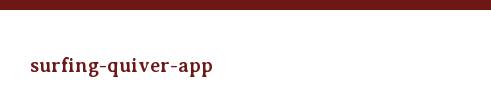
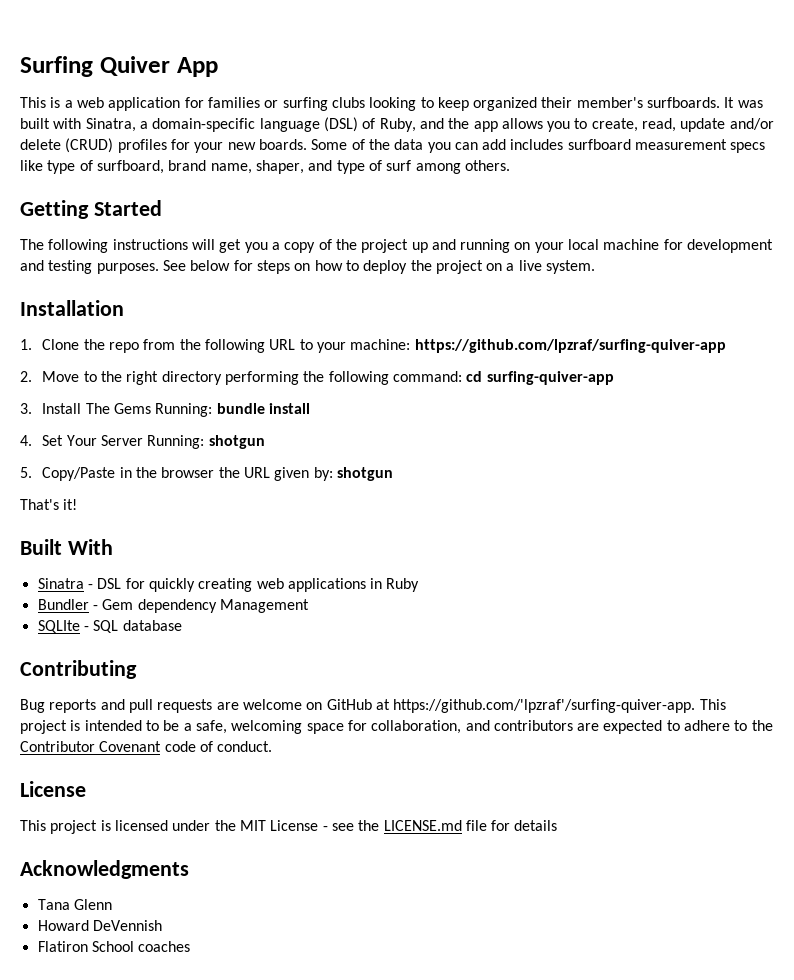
- surfing-quiver-app
+ Surfing Quiver App
+ This is a web application for families or surfing clubs looking to keep organized their member's surfboards. It was built with Sinatra, a domain-specific language (DSL) of Ruby, and the app allows you to create, read, update and/or delete (CRUD) profiles for your new boards. Some of the data you can add includes surfboard measurement specs like type of surfboard, brand name, shaper, and type of surf among others.
+ Getting Started
+ The following instructions will get you a copy of the project up and running on your local machine for development and testing purposes. See below for steps on how to deploy the project on a live system.
+ Installation
+ 1. Clone the repo from the following URL to your machine: https://github.com/lpzraf/surfing-quiver-app
+ 2. Move to the right directory performing the following command: cd surfing-quiver-app
+ 3. Install The Gems Running: bundle install
+ 4. Set Your Server Running: shotgun
+ 5. Copy/Paste in the browser the URL given by: shotgun
+ That's it!
+ Built With
+ Sinatra - DSL for quickly creating web applications in Ruby
+ Bundler - Gem dependency Management
+ SQLIte - SQL database
+ Contributing
+ Bug reports and pull requests are welcome on GitHub at https://github.com/'lpzraf'/surfing-quiver-app. This project is intended to be a safe, welcoming space for collaboration, and contributors are expected to adhere to the Contributor Covenant code of conduct.
+ License
+ This project is licensed under the MIT License - see the LICENSE.md file for details
+ Acknowledgments
+ Tana Glenn
+ Howard DeVennish
+ Flatiron School coaches

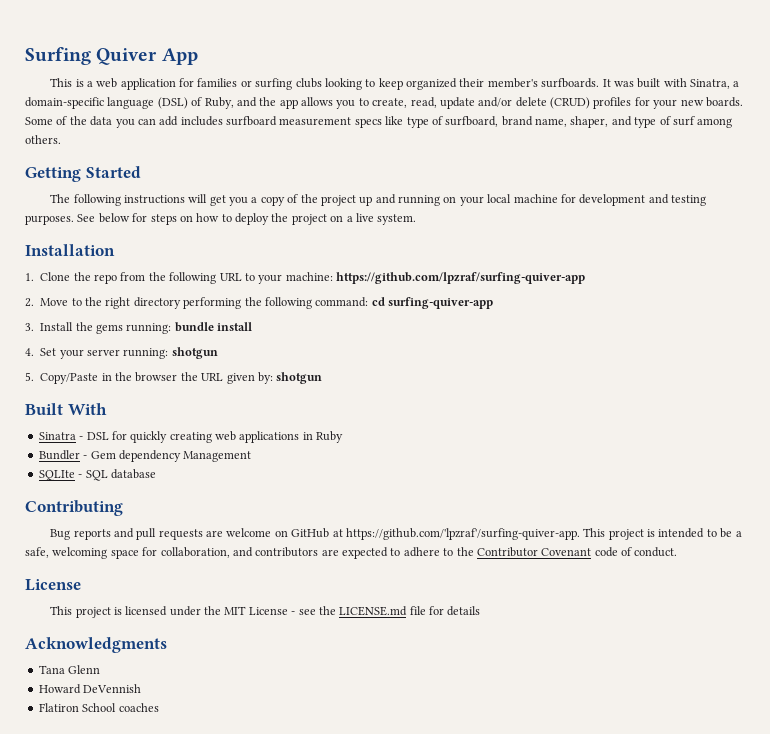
- 3. Install The Gems Running: bundle install
+ 3. Install the gems running: bundle install
- 4. Set Your Server Running: shotgun
+ 4. Set your server running: shotgun
- That's it!

